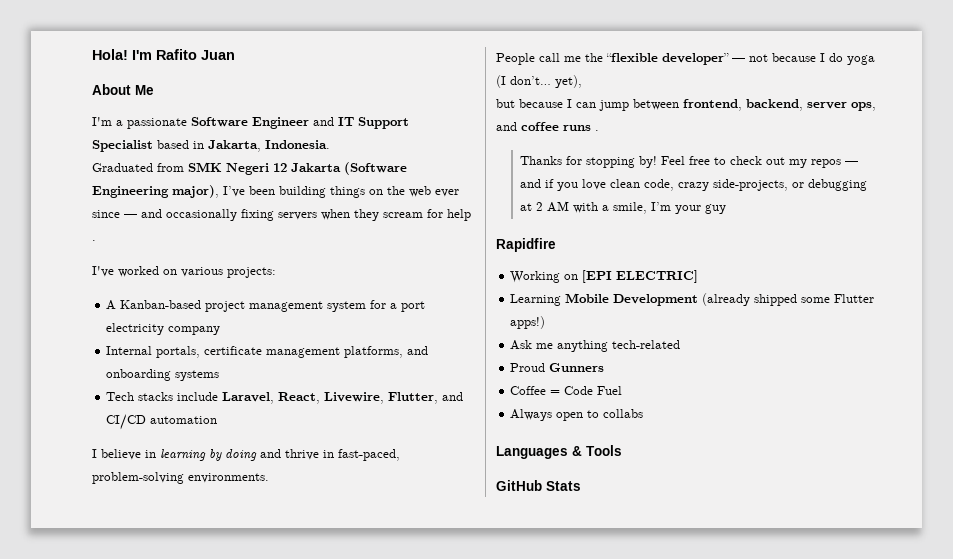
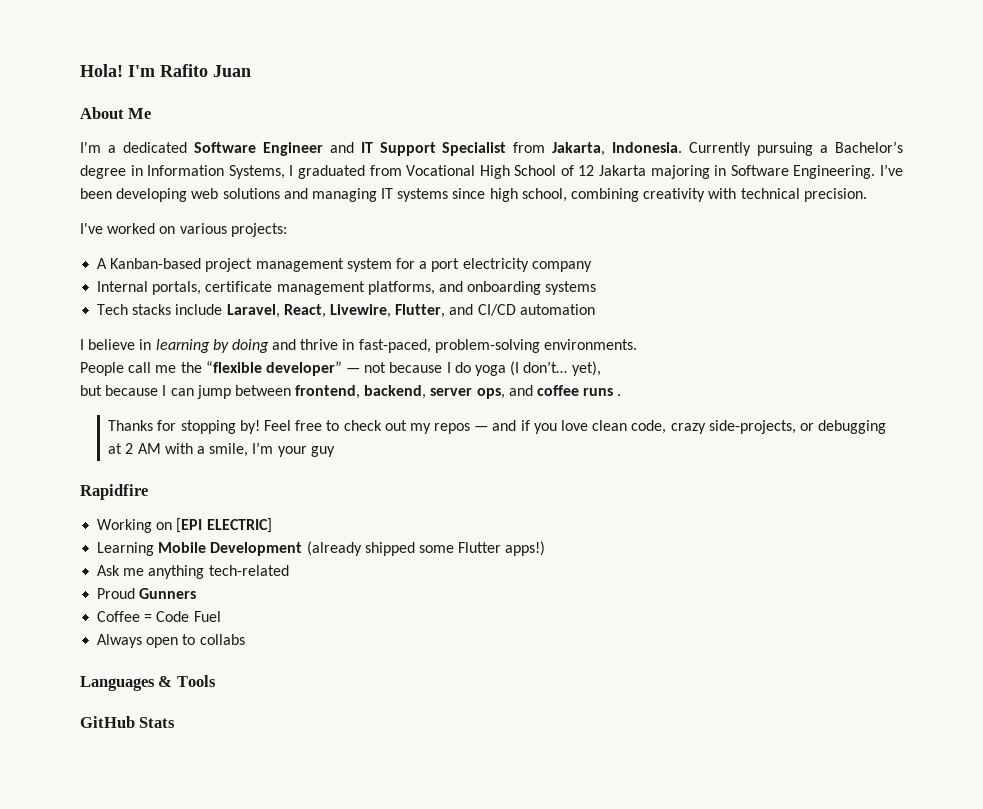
- I'm a passionate Software Engineer and IT Support Specialist based in Jakarta, Indonesia.
- Graduated from SMK Negeri 12 Jakarta (Software Engineering major), I’ve been building things on the web ever since — and occasionally fixing servers when they scream for help .
+ I'm a dedicated Software Engineer and IT Support Specialist from Jakarta, Indonesia. Currently pursuing a Bachelor’s degree in Information Systems, I graduated from Vocational High School of 12 Jakarta majoring in Software Engineering. I’ve been developing web solutions and managing IT systems since high school, combining creativity with technical precision.

